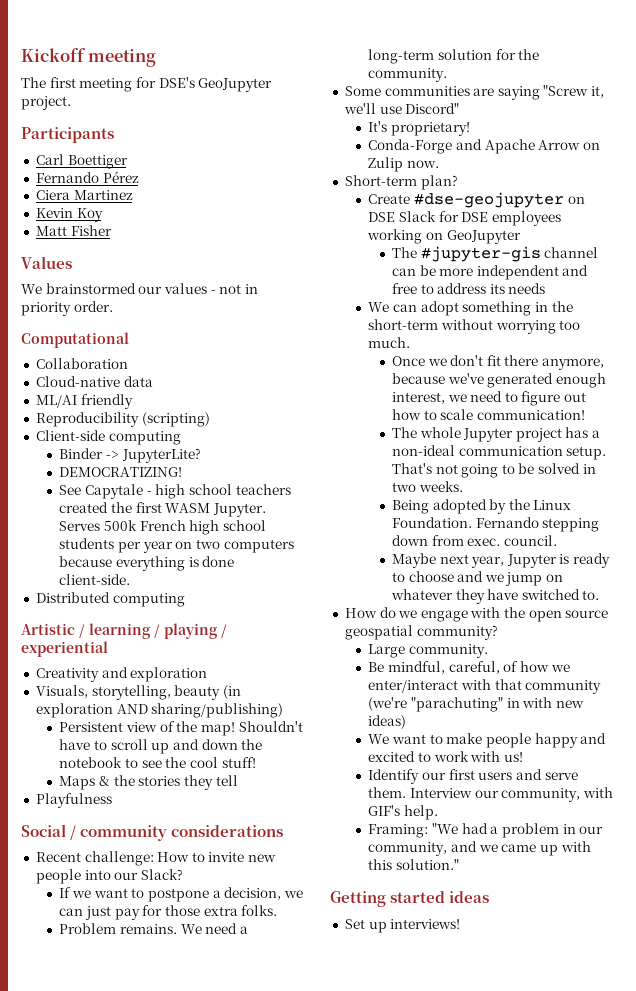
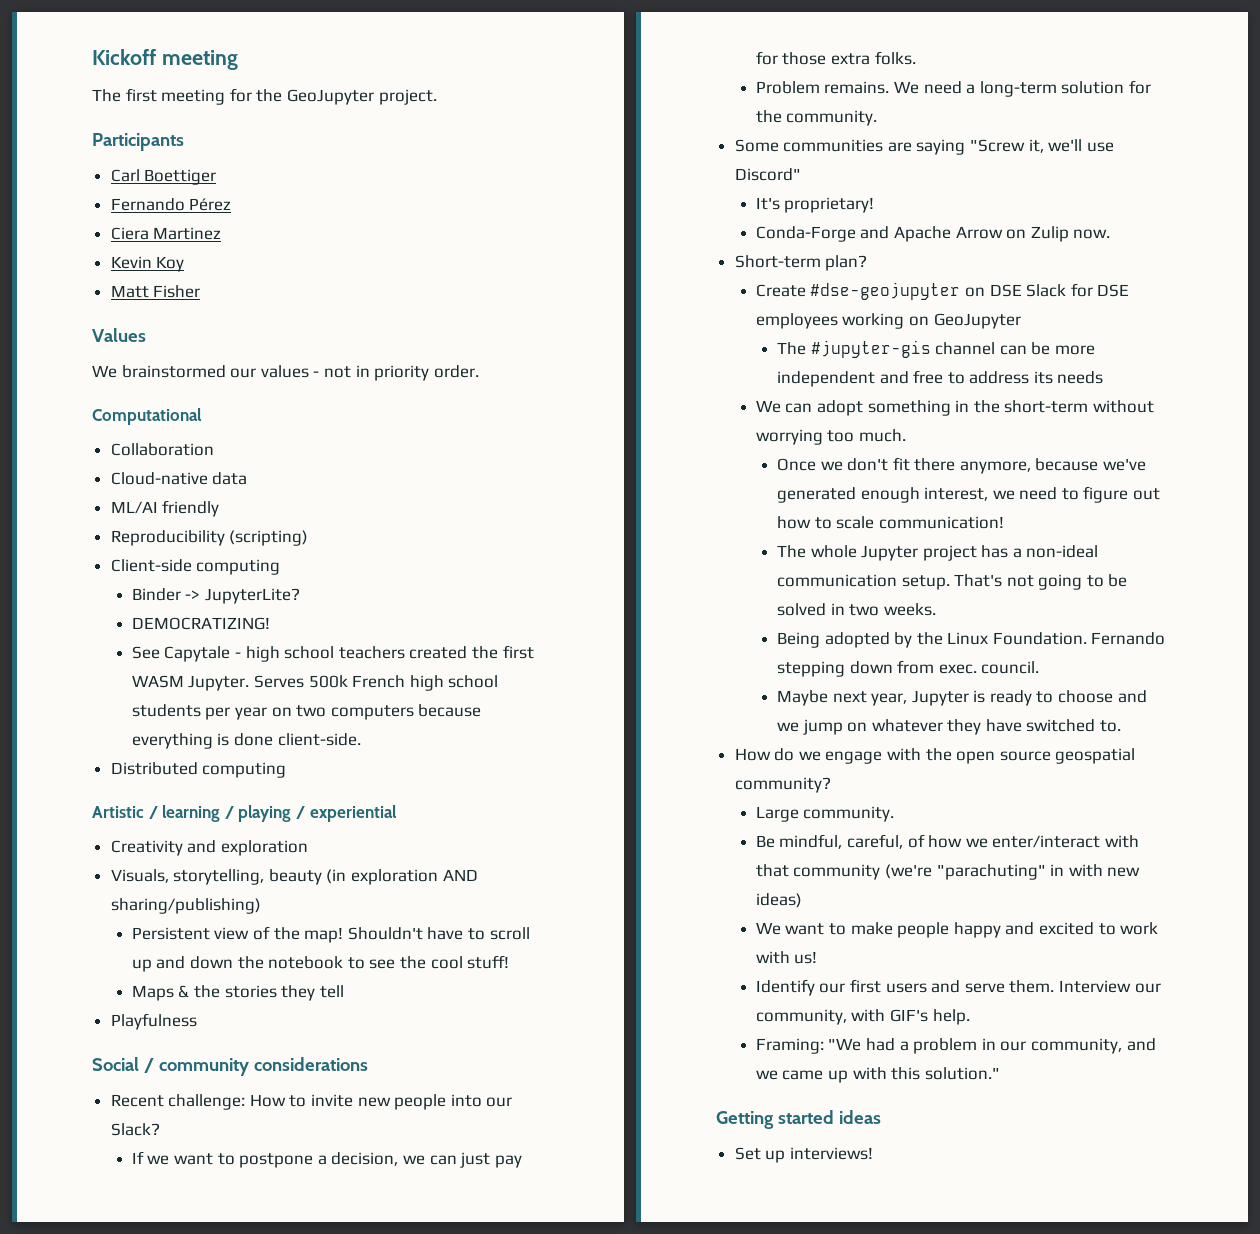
- The first meeting for DSE's GeoJupyter project.
+ The first meeting for the GeoJupyter project.

